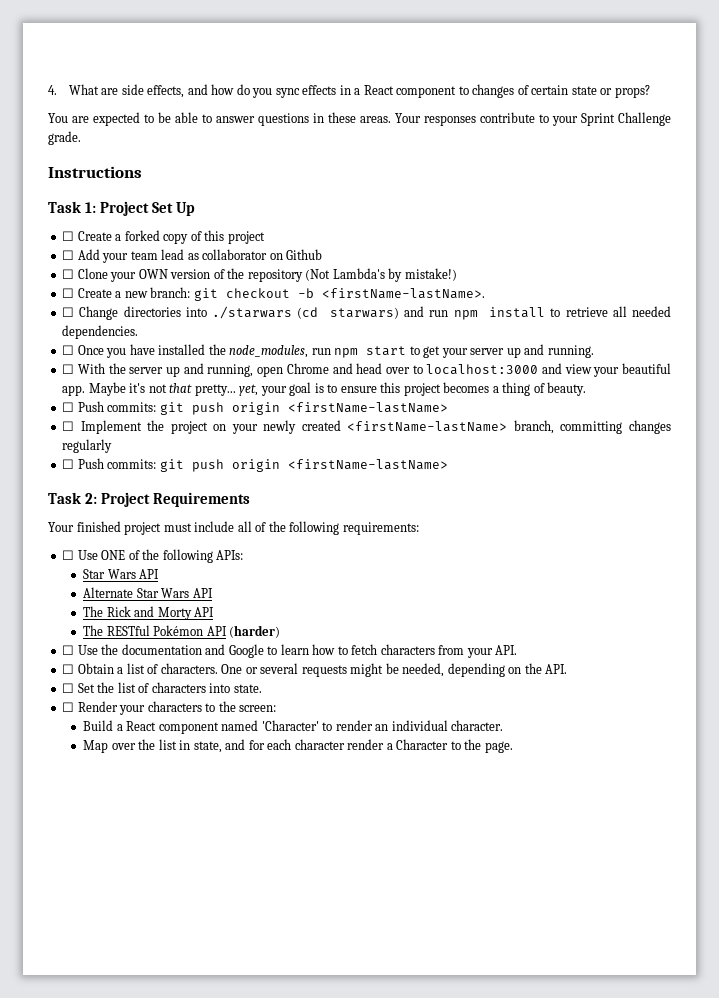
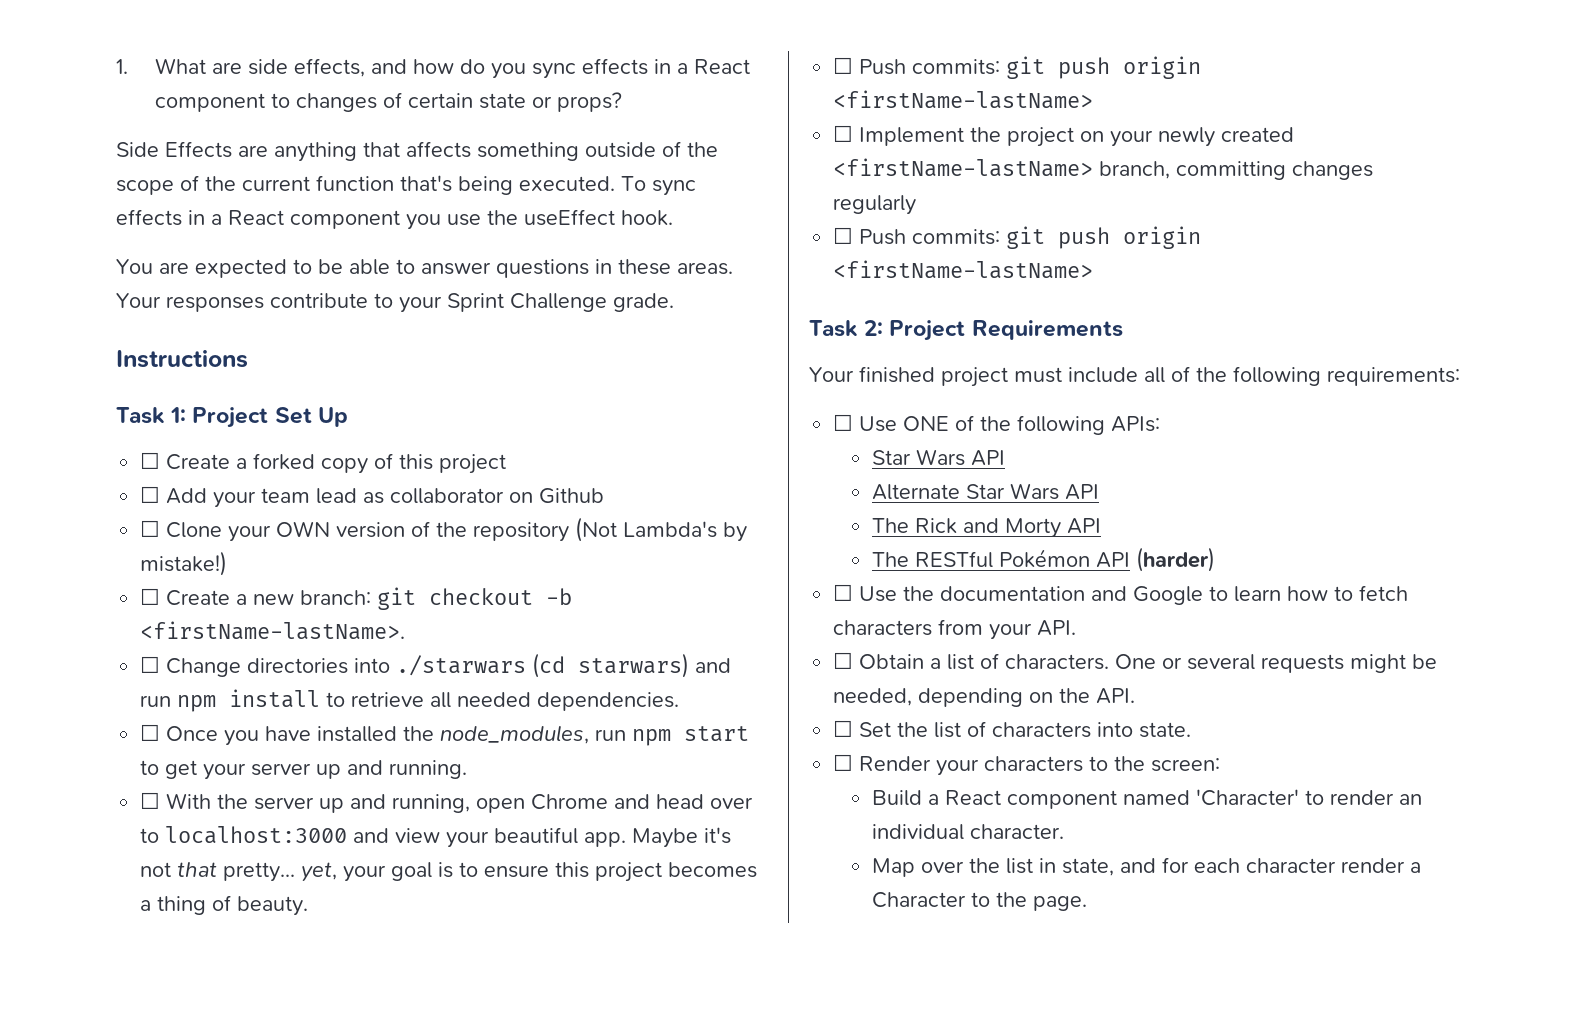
- 4. What are side effects, and how do you sync effects in a React component to changes of certain state or props?
+ 1. What are side effects, and how do you sync effects in a React component to changes of certain state or props?
+ Side Effects are anything that affects something outside of the scope of the current function that's being executed. To sync effects in a React component you use the useEffect hook.

